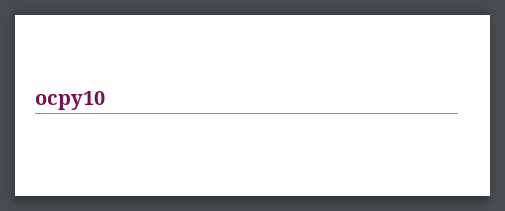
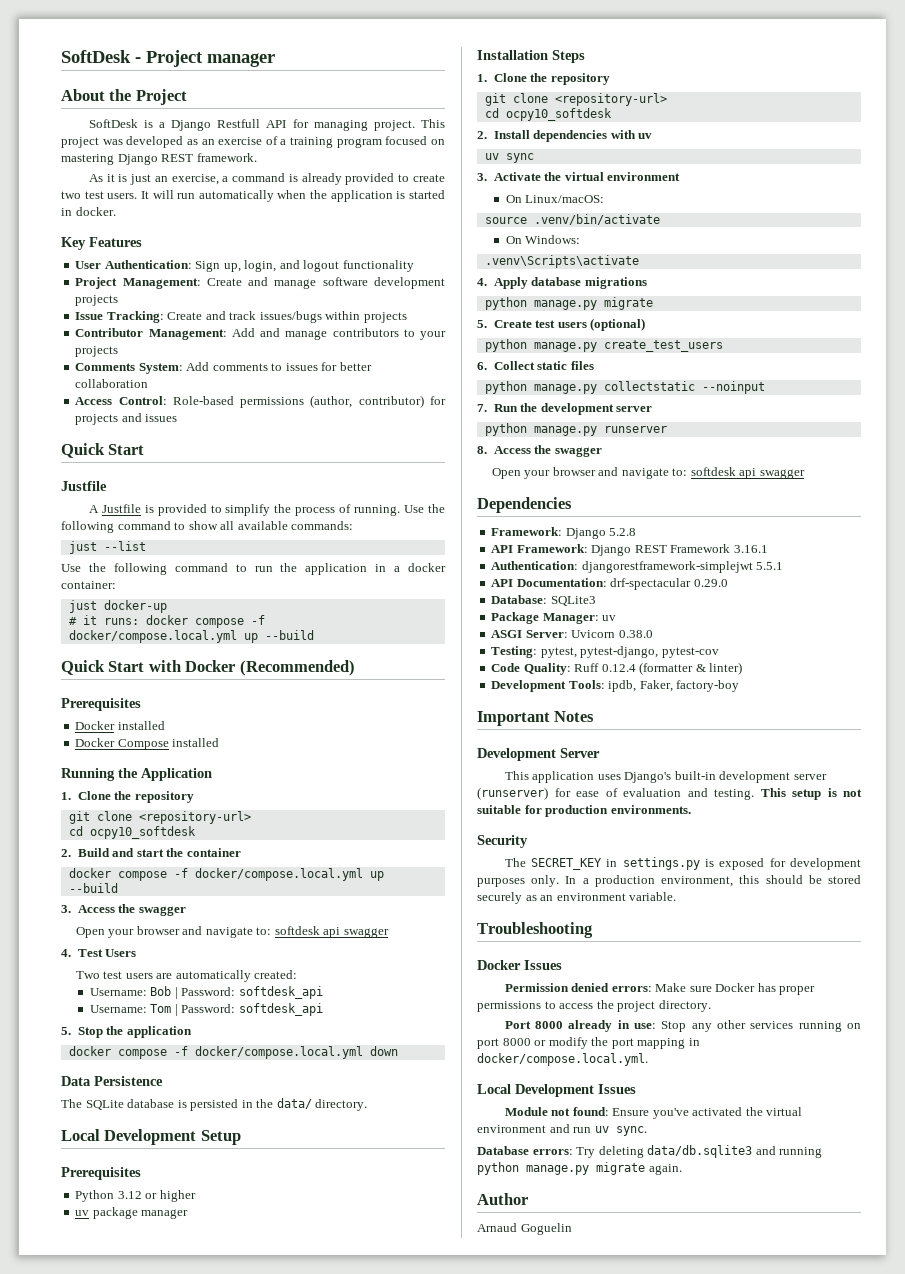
- ocpy10
+ SoftDesk - Project manager
+ About the Project
+ SoftDesk is a Django Restfull API for managing project. This project was developed as an exercise of a training program focused on mastering Django REST framework.
+ As it is just an exercise, a command is already provided to create two test users. It will run automatically when the application is started in docker.
+ Key Features
+ User Authentication: Sign up, login, and logout functionality
+ Project Management: Create and manage software development projects
+ Issue Tracking: Create and track issues/bugs within projects
+ Contributor Management: Add and manage contributors to your projects
+ Comments System: Add comments to issues for better collaboration
+ Access Control: Role-based permissions (author, contributor) for projects and issues
+ Quick Start
+ Justfile
+ A Justfile is provided to simplify the process of running. Use the following command to show all available commands:
+ just --list
+ Use the following command to run the application in a docker container:
+ just docker-up
+ # it runs: docker compose -f docker/compose.local.yml up --build
+ Quick Start with Docker (Recommended)
+ Prerequisites
+ Docker installed
+ Docker Compose installed
+ Running the Application
+ 1. Clone the repository
+ git clone <repository-url>
+ cd ocpy10_softdesk
+ 2. Build and start the container
+ docker compose -f docker/compose.local.yml up --build
+ 3. Access the swagger
+ Open your browser and navigate to: softdesk api swagger
+ 4. Test Users
+ Two test users are automatically created:
+ Username: Bob | Password: softdesk_api
+ Username: Tom | Password: softdesk_api
+ 5. Stop the application
+ docker compose -f docker/compose.local.yml down
+ Data Persistence
+ The SQLite database is persisted in the data/ directory.
+ Local Development Setup
+ Prerequisites
+ Python 3.12 or higher
+ uv package manager
+ Installation Steps
+ 1. Clone the repository
+ git clone <repository-url>
+ cd ocpy10_softdesk
+ 2. Install dependencies with uv
+ uv sync
+ 3. Activate the virtual environment
+ On Linux/macOS:
+ source .venv/bin/activate
+ On Windows:
+ .venv\Scripts\activate
+ 4. Apply database migrations
+ python manage.py migrate
+ 5. Create test users (optional)
+ python manage.py create_test_users
+ 6. Collect static files
+ python manage.py collectstatic --noinput
+ 7. Run the development server
+ python manage.py runserver
+ 8. Access the swagger
+ Open your browser and navigate to: softdesk api swagger
+ Dependencies
+ Framework: Django 5.2.8
+ API Framework: Django REST Framework 3.16.1
+ Authentication: djangorestframework-simplejwt 5.5.1
+ API Documentation: drf-spectacular 0.29.0
+ Database: SQLite3
+ Package Manager: uv
+ ASGI Server: Uvicorn 0.38.0
+ Testing: pytest, pytest-django, pytest-cov
+ Code Quality: Ruff 0.12.4 (formatter & linter)
+ Development Tools: ipdb, Faker, factory-boy
+ Important Notes
+ Development Server
+ This application uses Django's built-in development server (runserver) for ease of evaluation and testing. This setup is not suitable for production environments.
+ Security
+ The SECRET_KEY in settings.py is exposed for development purposes only. In a production environment, this should be stored securely as an environment variable.
+ Troubleshooting
+ Docker Issues
+ Permission denied errors: Make sure Docker has proper permissions to access the project directory.
+ Port 8000 already in use: Stop any other services running on port 8000 or modify the port mapping in docker/compose.local.yml.
+ Local Development Issues
+ Module not found: Ensure you've activated the virtual environment and run uv sync.
+ Database errors: Try deleting data/db.sqlite3 and running python manage.py migrate again.
+ Author
+ Arnaud Goguelin

